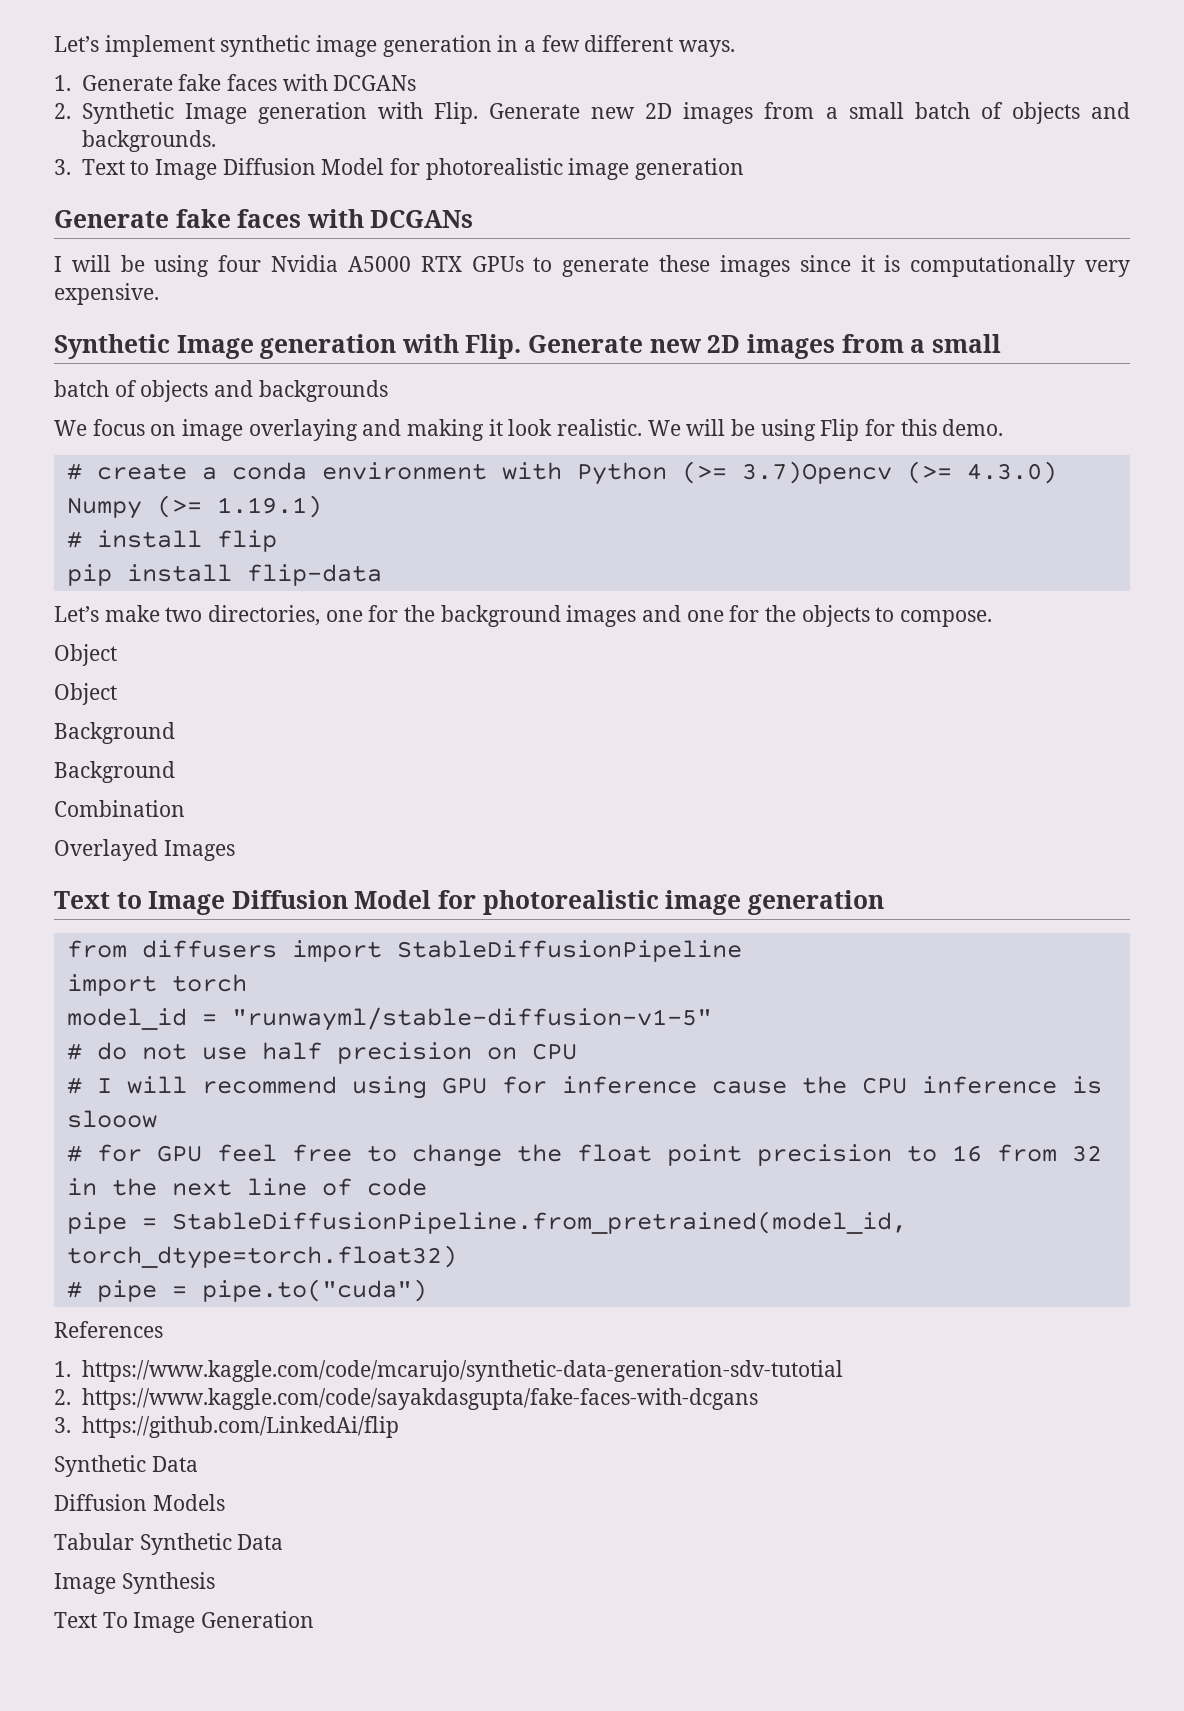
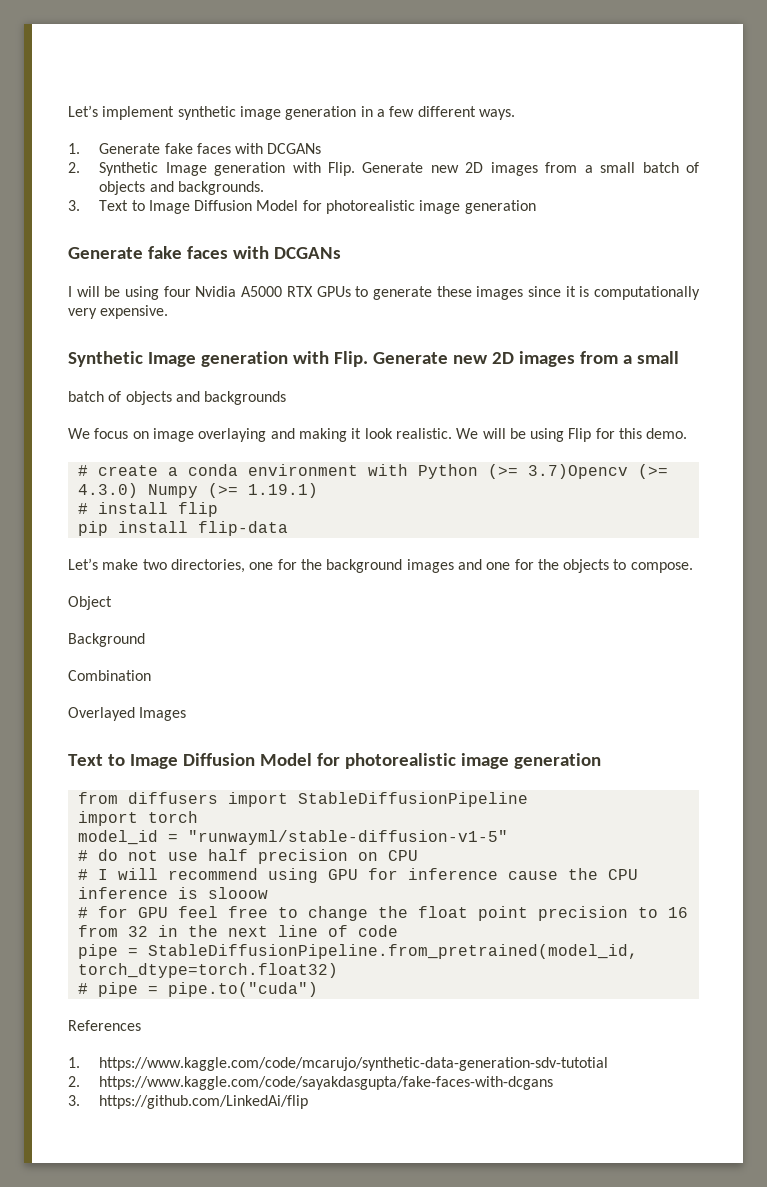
  Let’s make two directories, one for the background images and one for the objects to compose.
  Object
- Object
- Background
  3. https://github.com/LinkedAi/flip
- Synthetic Data
- Diffusion Models
- Tabular Synthetic Data
- Image Synthesis
- Text To Image Generation

